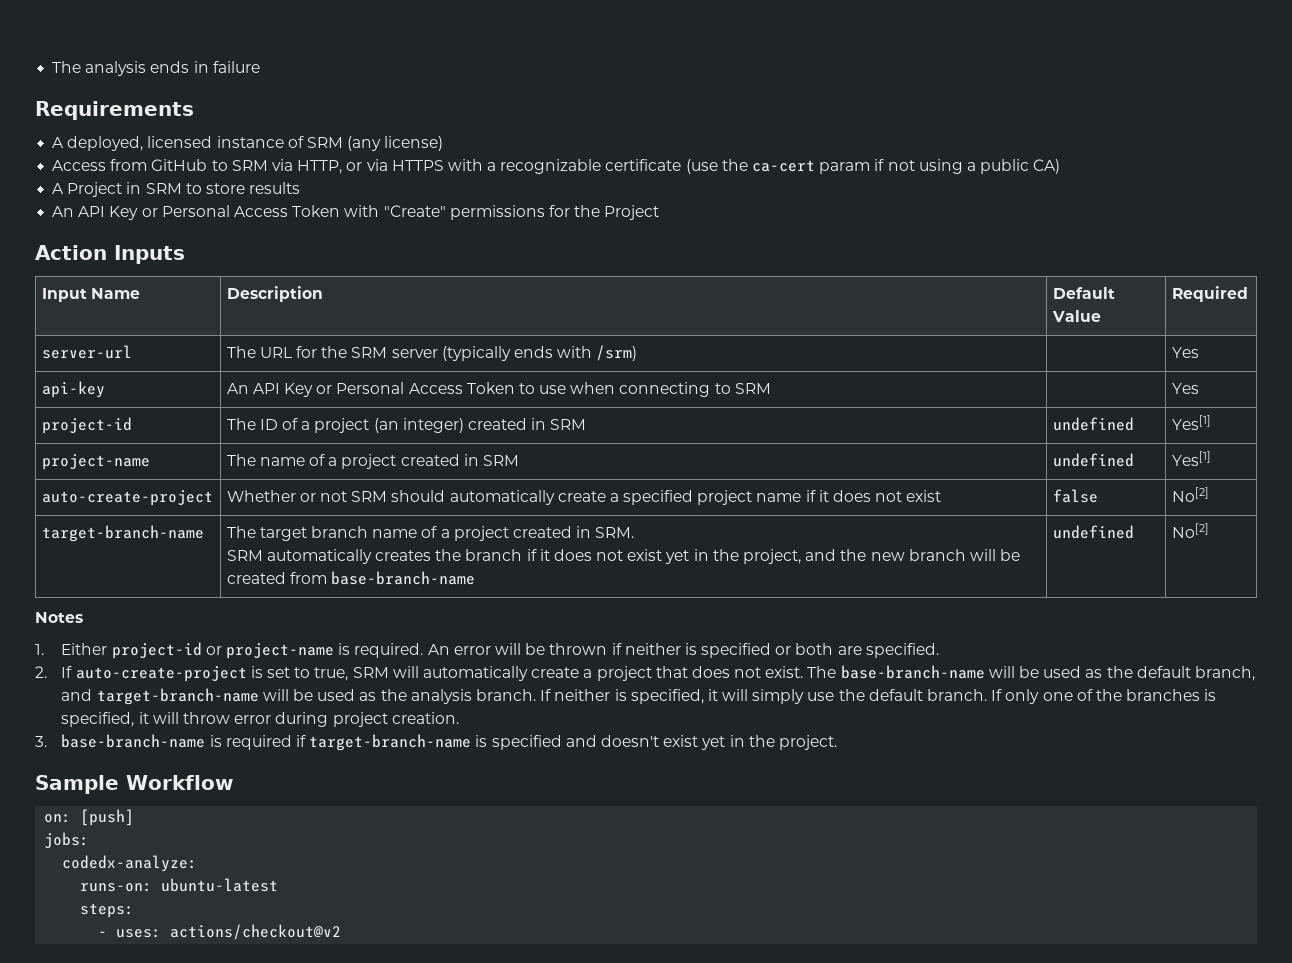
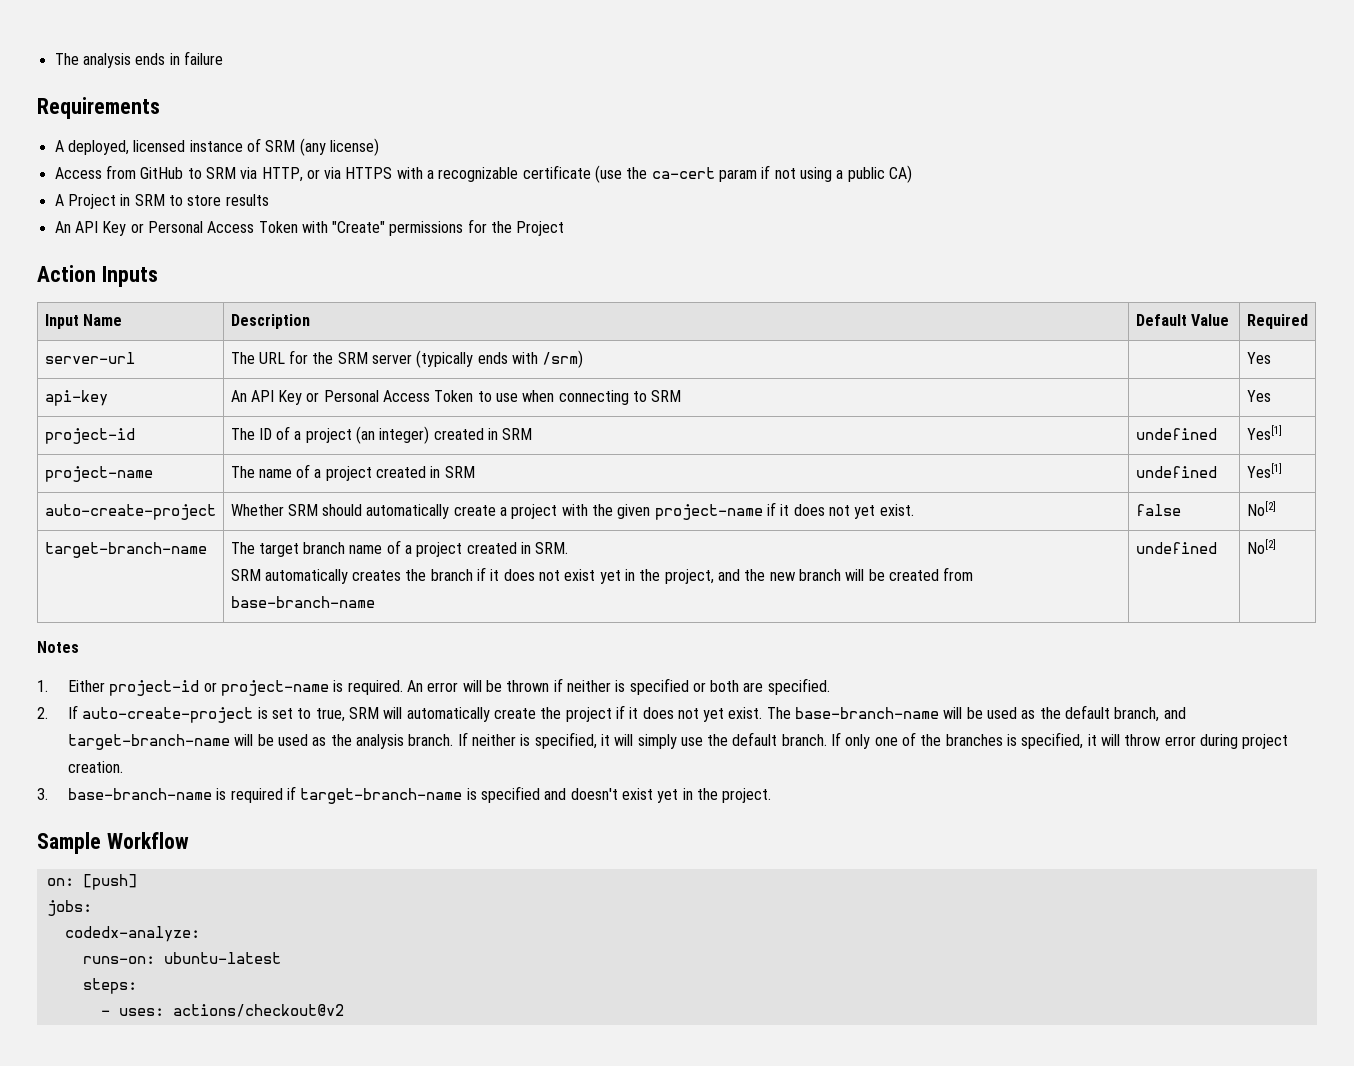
- auto-create-project | Whether or not SRM should automatically create a specified project name if it does not exist | false | No[2]
+ auto-create-project | Whether SRM should automatically create a project with the given project-name if it does not yet exist. | false | No[2]
- 2. If auto-create-project is set to true, SRM will automatically create a project that does not exist.
+ 2. If auto-create-project is set to true, SRM will automatically create the project if it does not yet exist.

